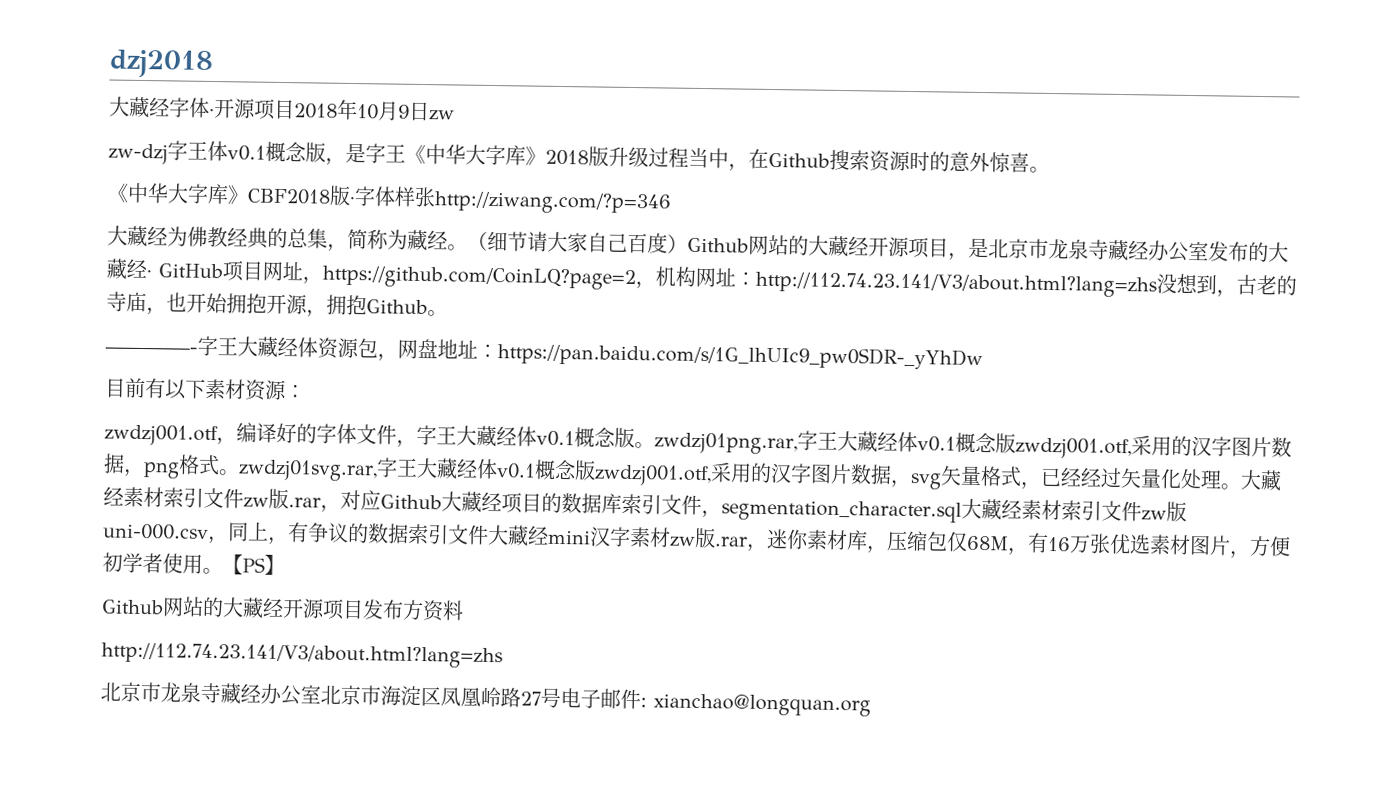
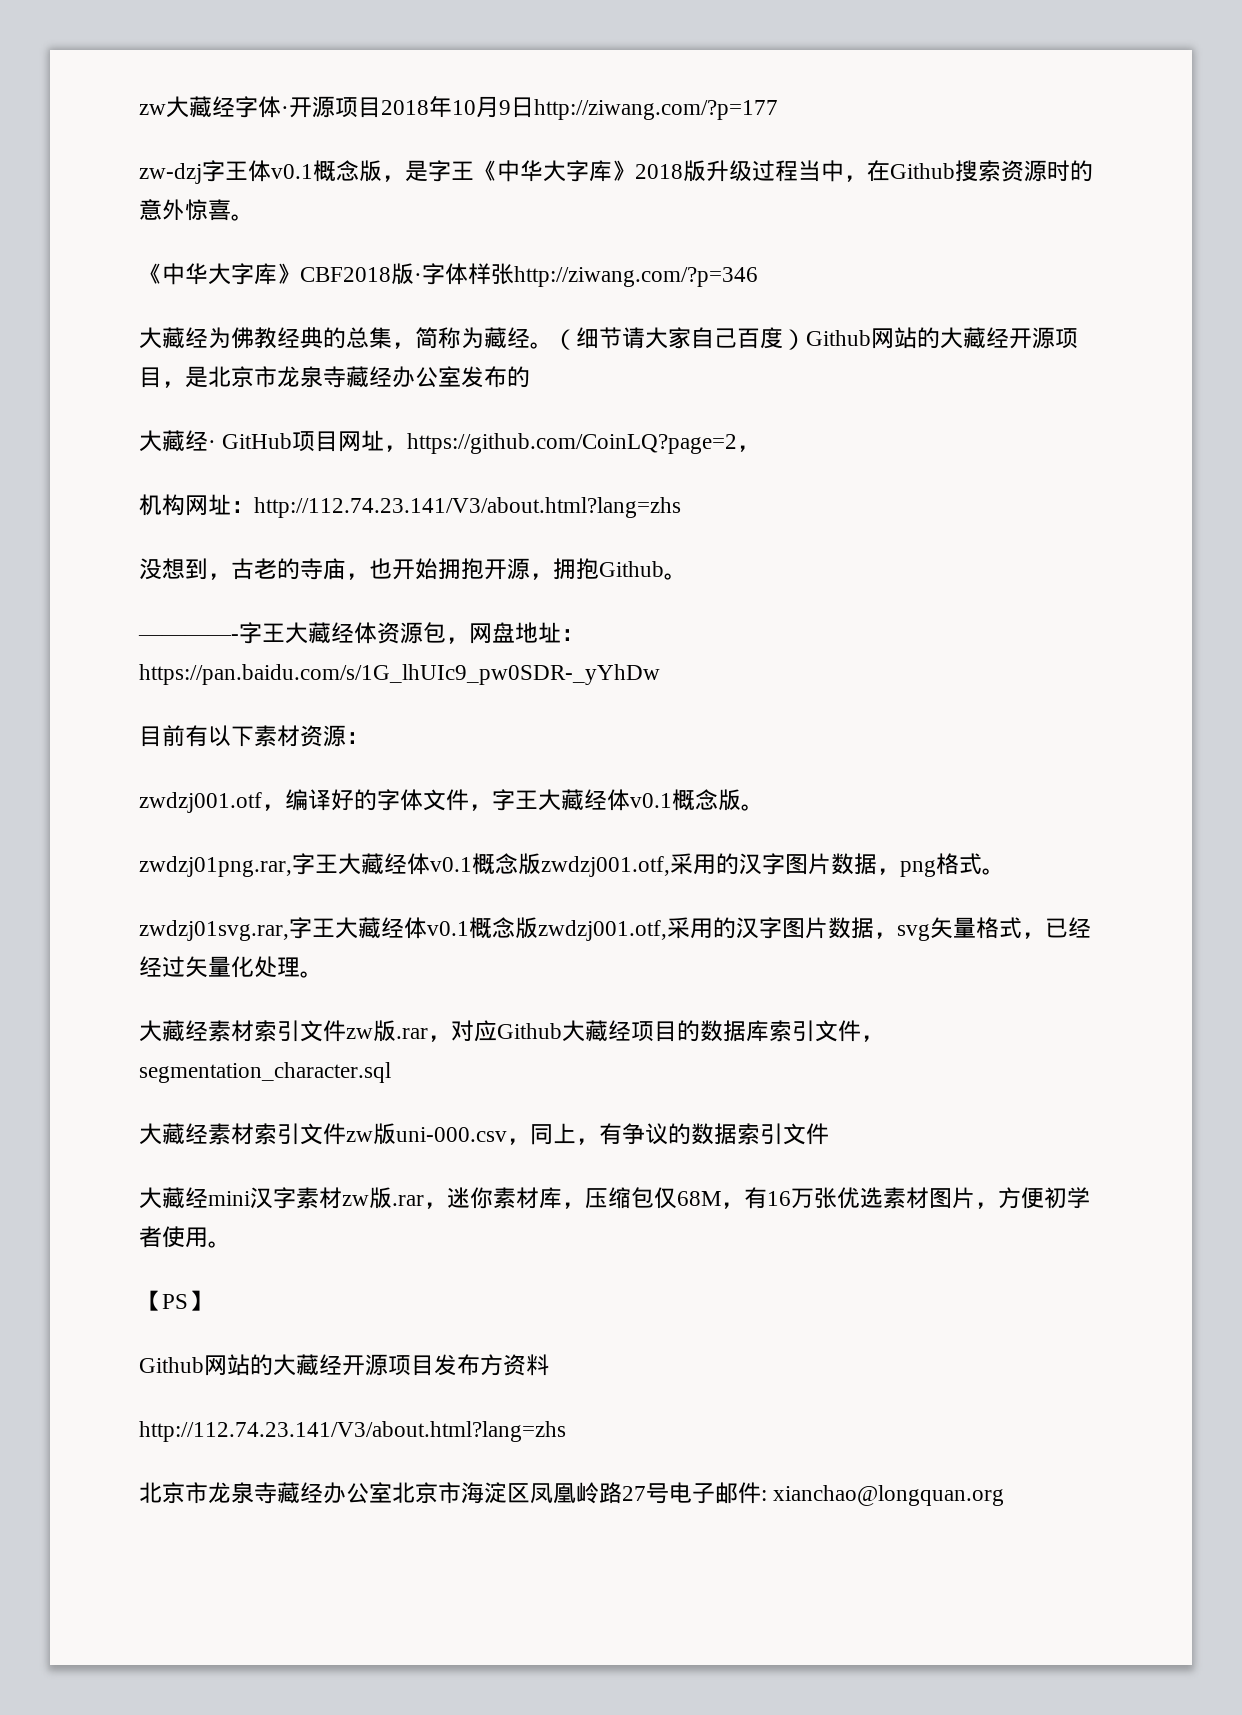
- dzj2018
- 大藏经字体·开源项目2018年10月9日zw
+ zw大藏经字体·开源项目2018年10月9日http://ziwang.com/?p=177
- （细节请大家自己百度）Github网站的大藏经开源项目，是北京市龙泉寺藏经办公室发布的大藏经· GitHub项目网址，https://github.com/CoinLQ?page=2，机构网址：http://112.74.23.141/V3/about.html?lang=zhs没想到，古老的寺庙，也开始拥抱开源，拥抱Github。
+ （细节请大家自己百度）Github网站的大藏经开源项目，是北京市龙泉寺藏经办公室发布的
+ 大藏经· GitHub项目网址，https://github.com/CoinLQ?page=2，
+ 机构网址：http://112.74.23.141/V3/about.html?lang=zhs
+ 没想到，古老的寺庙，也开始拥抱开源，拥抱Github。
- zwdzj001.otf，编译好的字体文件，字王大藏经体v0.1概念版。zwdzj01png.rar,字王大藏经体v0.1概念版zwdzj001.otf,采用的汉字图片数据，png格式。zwdzj01svg.rar,字王大藏经体v0.1概念版zwdzj001.otf,采用的汉字图片数据，svg矢量格式，已经经过矢量化处理。大藏经素材索引文件zw版.rar，对应Github大藏经项目的数据库索引文件，segmentation_character.sql大藏经素材索引文件zw版uni-000.csv，同上，有争议的数据索引文件大藏经mini汉字素材zw版.rar，迷你素材库，压缩包仅68M，有16万张优选素材图片，方便初学者使用。【PS】
+ zwdzj001.otf，编译好的字体文件，字王大藏经体v0.1概念版。
+ zwdzj01png.rar,字王大藏经体v0.1概念版zwdzj001.otf,采用的汉字图片数据，png格式。
+ zwdzj01svg.rar,字王大藏经体v0.1概念版zwdzj001.otf,采用的汉字图片数据，svg矢量格式，已经经过矢量化处理。
+ 大藏经素材索引文件zw版.rar，对应Github大藏经项目的数据库索引文件，segmentation_character.sql
+ 大藏经素材索引文件zw版uni-000.csv，同上，有争议的数据索引文件
+ 大藏经mini汉字素材zw版.rar，迷你素材库，压缩包仅68M，有16万张优选素材图片，方便初学者使用。
+ 【PS】

